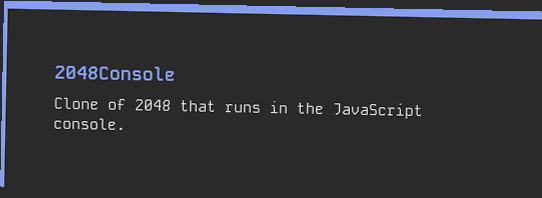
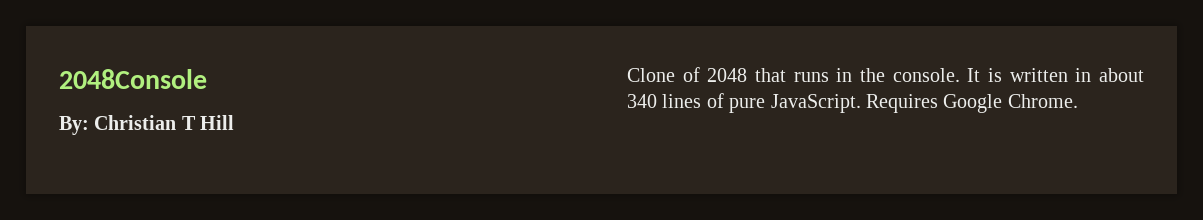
+ By: Christian T Hill
- Clone of 2048 that runs in the JavaScript console.
+ Clone of 2048 that runs in the console. It is written in about 340 lines of pure JavaScript. Requires Google Chrome.

